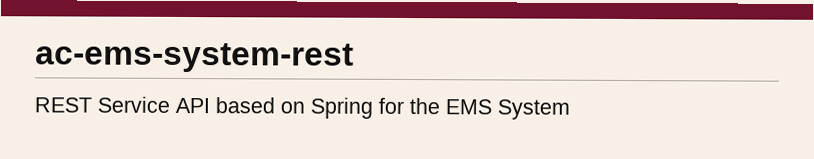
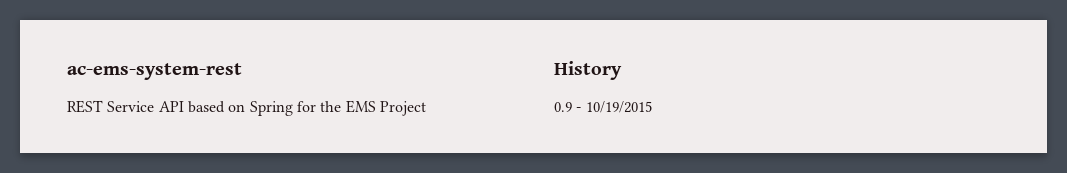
- REST Service API based on Spring for the EMS System
+ REST Service API based on Spring for the EMS Project
+ History
+ 0.9 - 10/19/2015

